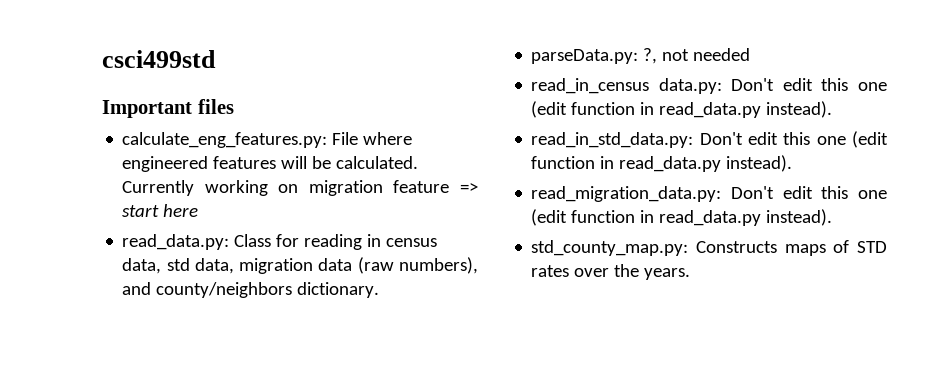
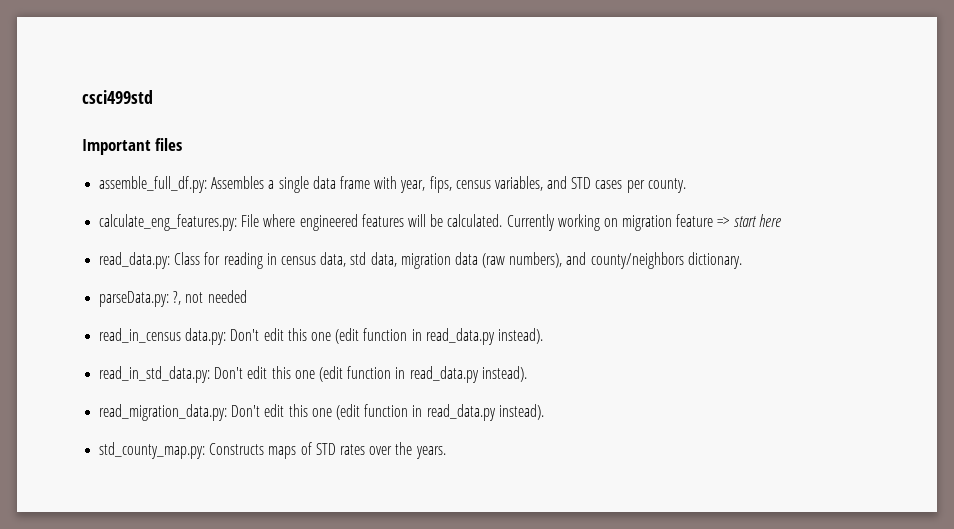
+ assemble_full_df.py: Assembles a single data frame with year, fips, census variables, and STD cases per county.

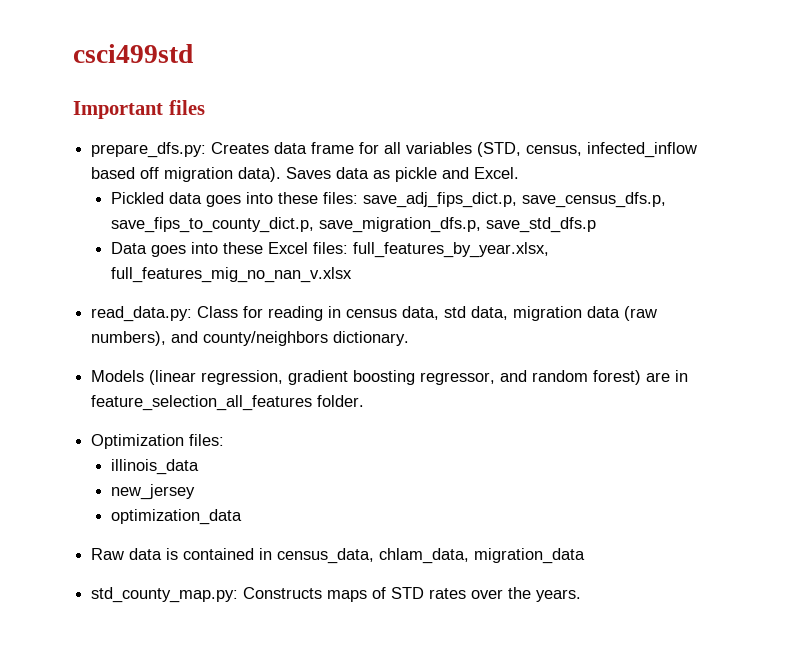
- assemble_full_df.py: Assembles a single data frame with year, fips, census variables, and STD cases per county.
- calculate_eng_features.py: File where engineered features will be calculated. Currently working on migration feature => start here
+ prepare_dfs.py: Creates data frame for all variables (STD, census, infected_inflow based off migration data). Saves data as pickle and Excel.
+ Pickled data goes into these files: save_adj_fips_dict.p, save_census_dfs.p, save_fips_to_county_dict.p, save_migration_dfs.p, save_std_dfs.p
+ Data goes into these Excel files: full_features_by_year.xlsx, full_features_mig_no_nan_v.xlsx
- parseData.py: ?, not needed
- read_in_census data.py: Don't edit this one (edit function in read_data.py instead).
- read_in_std_data.py: Don't edit this one (edit function in read_data.py instead).
- read_migration_data.py: Don't edit this one (edit function in read_data.py instead).
+ Models (linear regression, gradient boosting regressor, and random forest) are in feature_selection_all_features folder.
+ Optimization files:
+ illinois_data
+ new_jersey
+ optimization_data
+ Raw data is contained in census_data, chlam_data, migration_data

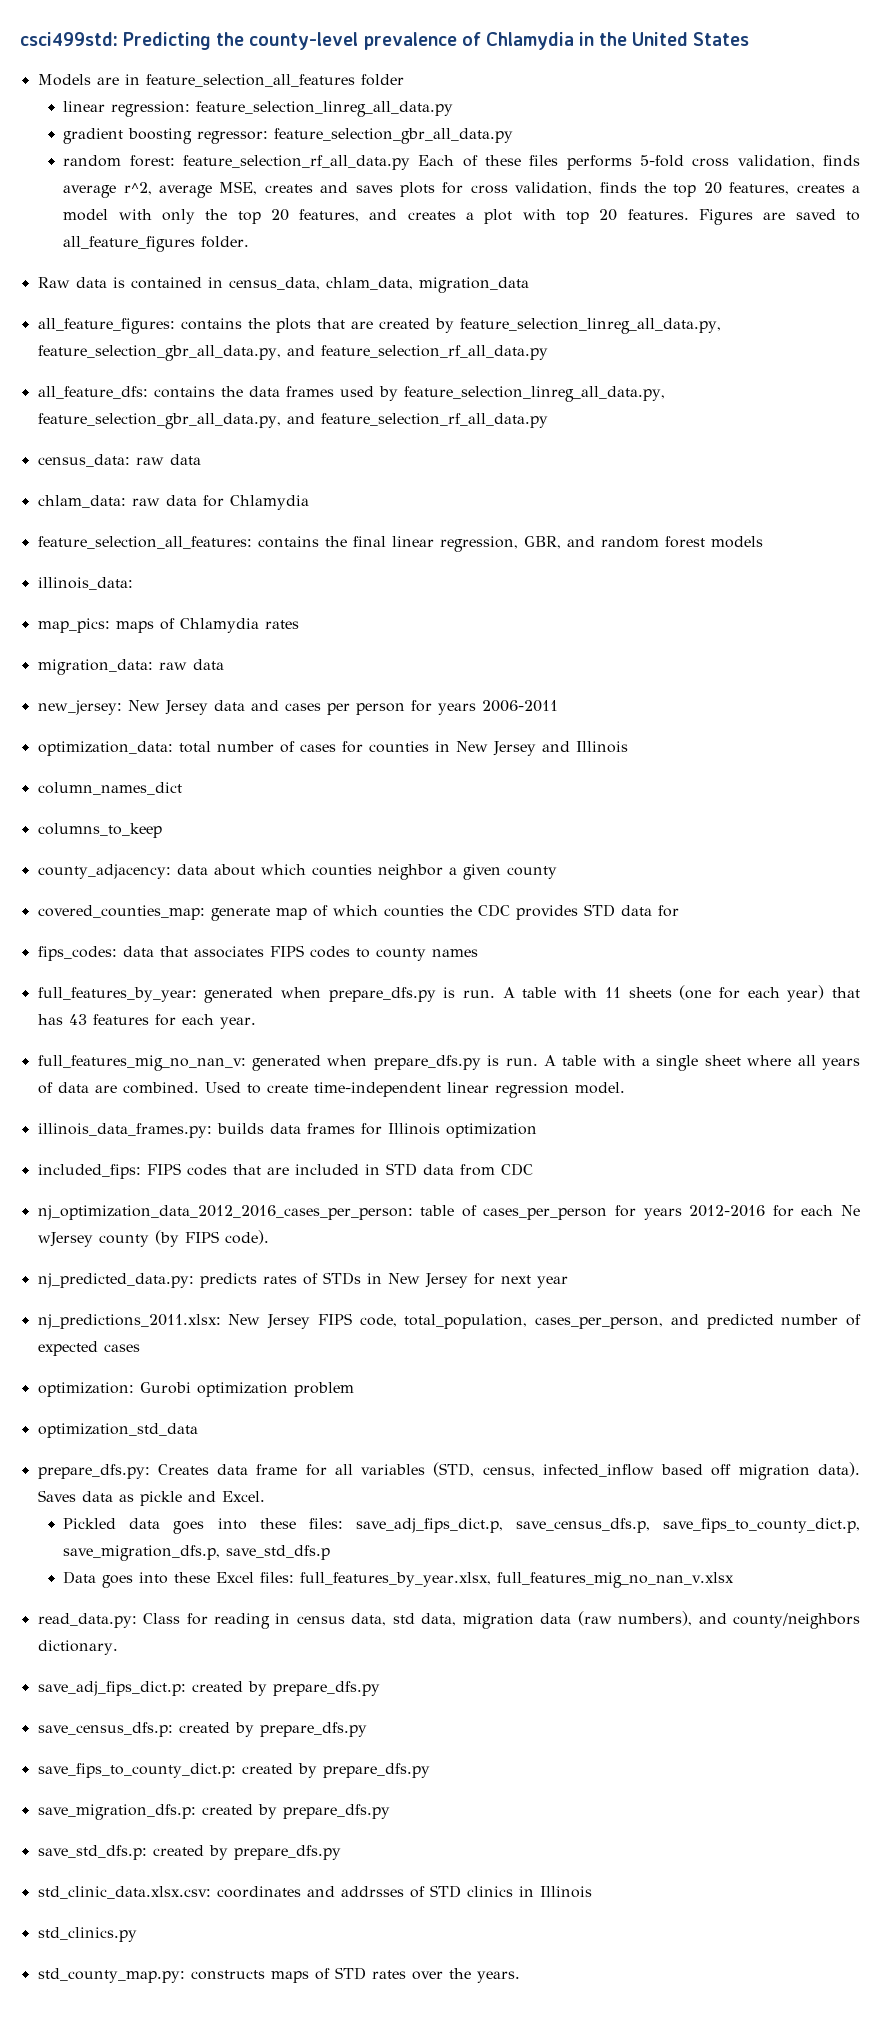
- csci499std
- Important files
+ csci499std: Predicting the county-level prevalence of Chlamydia in the United States
+ Models are in feature_selection_all_features folder
+ linear regression: feature_selection_linreg_all_data.py
+ gradient boosting regressor: feature_selection_gbr_all_data.py
+ random forest: feature_selection_rf_all_data.py Each of these files performs 5-fold cross validation, finds average r^2, average MSE, creates and saves plots for cross validation, finds the top 20 features, creates a model with only the top 20 features, and creates a plot with top 20 features. Figures are saved to all_feature_figures folder.
+ Raw data is contained in census_data, chlam_data, migration_data
+ all_feature_figures: contains the plots that are created by feature_selection_linreg_all_data.py, feature_selection_gbr_all_data.py, and feature_selection_rf_all_data.py
+ all_feature_dfs: contains the data frames used by feature_selection_linreg_all_data.py, feature_selection_gbr_all_data.py, and feature_selection_rf_all_data.py
+ census_data: raw data
+ chlam_data: raw data for Chlamydia
+ feature_selection_all_features: contains the final linear regression, GBR, and random forest models
+ illinois_data:
+ map_pics: maps of Chlamydia rates
+ migration_data: raw data
+ new_jersey: New Jersey data and cases per person for years 2006-2011
+ optimization_data: total number of cases for counties in New Jersey and Illinois
+ column_names_dict
+ columns_to_keep
+ county_adjacency: data about which counties neighbor a given county
+ covered_counties_map: generate map of which counties the CDC provides STD data for
+ fips_codes: data that associates FIPS codes to county names
+ full_features_by_year: generated when prepare_dfs.py is run. A table with 11 sheets (one for each year) that has 43 features for each year.
+ full_features_mig_no_nan_v: generated when prepare_dfs.py is run. A table with a single sheet where all years of data are combined. Used to create time-independent linear regression model.
+ illinois_data_frames.py: builds data frames for Illinois optimization
+ included_fips: FIPS codes that are included in STD data from CDC
+ nj_optimization_data_2012_2016_cases_per_person: table of cases_per_person for years 2012-2016 for each Ne wJersey county (by FIPS code).
+ nj_predicted_data.py: predicts rates of STDs in New Jersey for next year
+ nj_predictions_2011.xlsx: New Jersey FIPS code, total_population, cases_per_person, and predicted number of expected cases
+ optimization: Gurobi optimization problem
+ optimization_std_data
- Models (linear regression, gradient boosting regressor, and random forest) are in feature_selection_all_features folder.
- Optimization files:
- illinois_data
- new_jersey
- optimization_data
- Raw data is contained in census_data, chlam_data, migration_data
+ save_adj_fips_dict.p: created by prepare_dfs.py
+ save_census_dfs.p: created by prepare_dfs.py
+ save_fips_to_county_dict.p: created by prepare_dfs.py
+ save_migration_dfs.p: created by prepare_dfs.py
+ save_std_dfs.p: created by prepare_dfs.py
+ std_clinic_data.xlsx.csv: coordinates and addrsses of STD clinics in Illinois
+ std_clinics.py
- std_county_map.py: Constructs maps of STD rates over the years.
+ std_county_map.py: constructs maps of STD rates over the years.

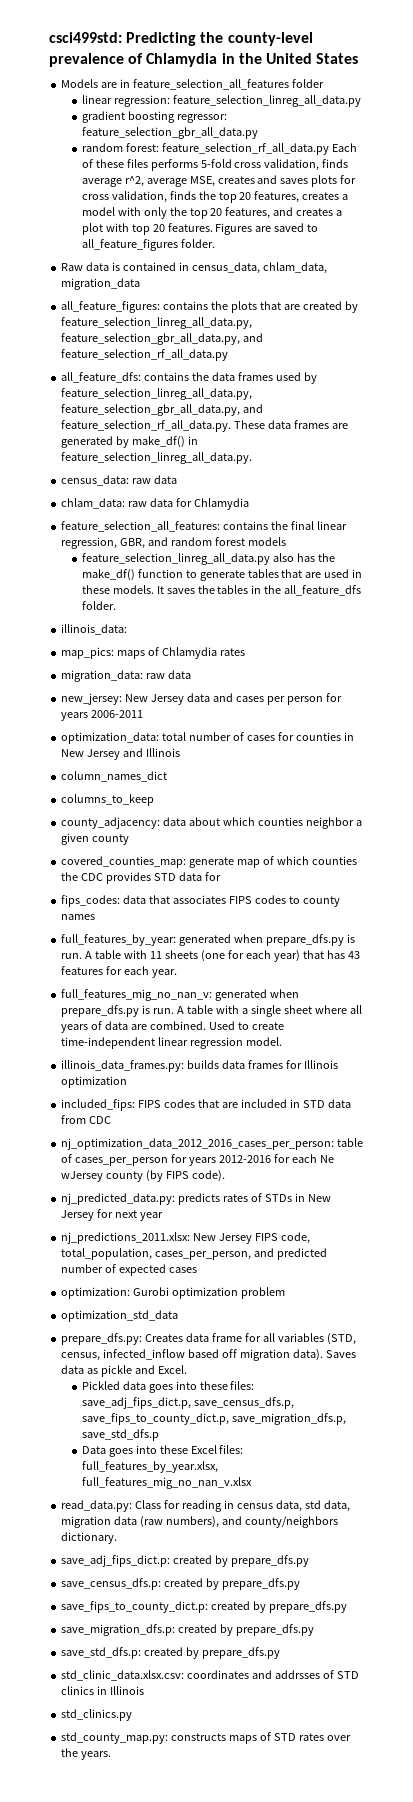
- all_feature_dfs: contains the data frames used by feature_selection_linreg_all_data.py, feature_selection_gbr_all_data.py, and feature_selection_rf_all_data.py
+ all_feature_dfs: contains the data frames used by feature_selection_linreg_all_data.py, feature_selection_gbr_all_data.py, and feature_selection_rf_all_data.py. These data frames are generated by make_df() in feature_selection_linreg_all_data.py.
+ feature_selection_linreg_all_data.py also has the make_df() function to generate tables that are used in these models. It saves the tables in the all_feature_dfs folder.

